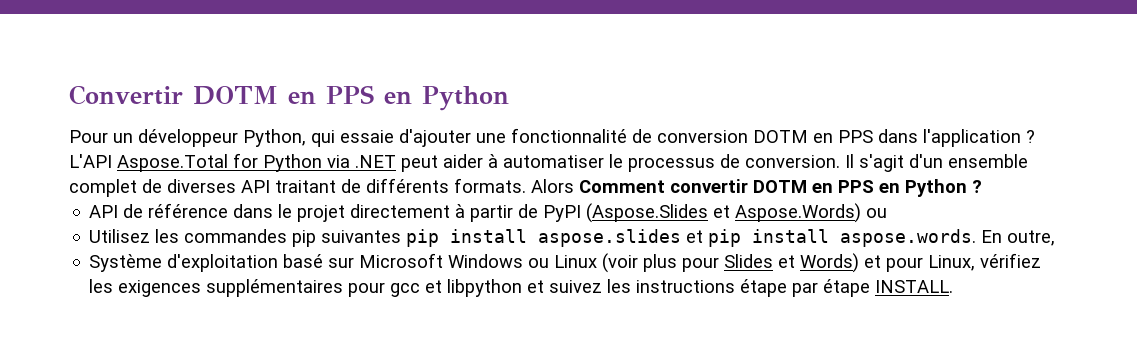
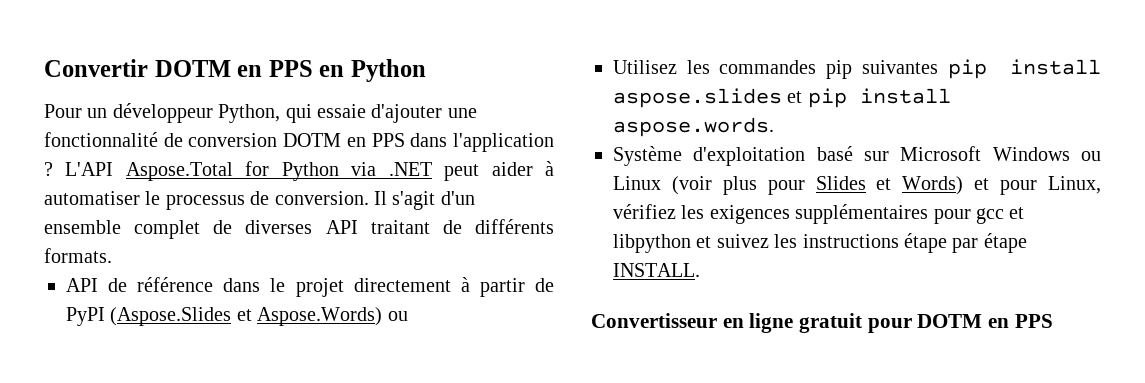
- Alors Comment convertir DOTM en PPS en Python ?
- Utilisez les commandes pip suivantes pip install aspose.slides et pip install aspose.words. En outre,
+ Utilisez les commandes pip suivantes pip install aspose.slides et pip install aspose.words.
+ Convertisseur en ligne gratuit pour DOTM en PPS

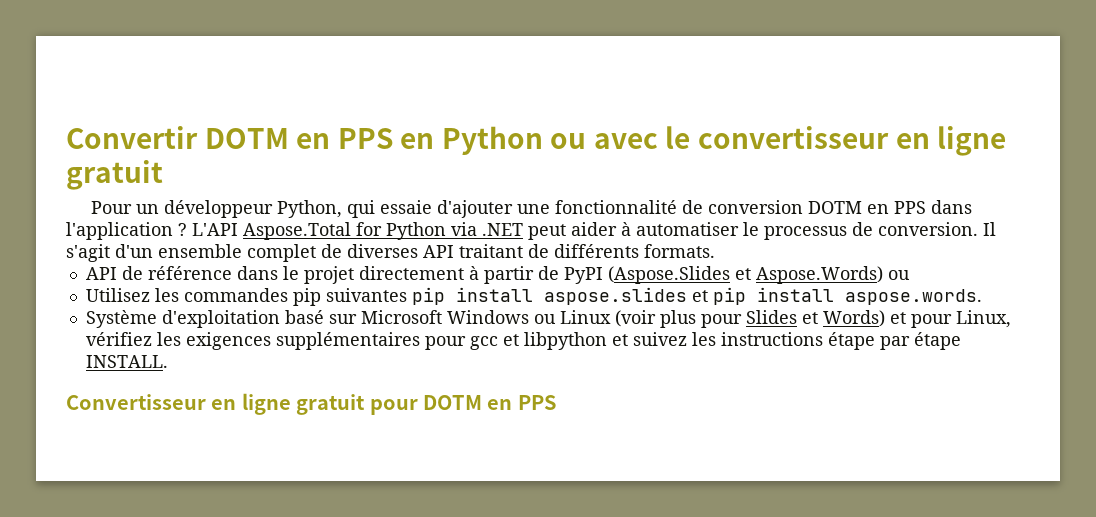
- Convertir DOTM en PPS en Python
+ Convertir DOTM en PPS en Python ou avec le convertisseur en ligne gratuit

